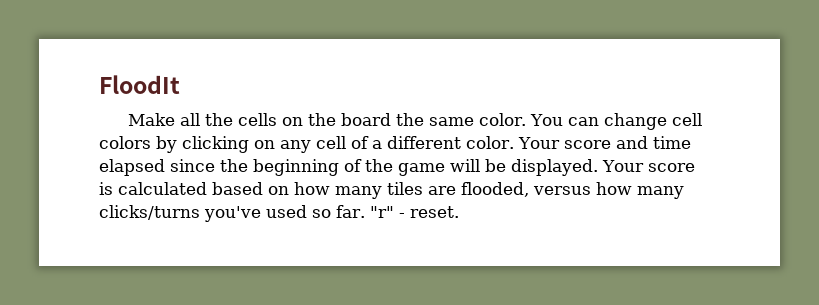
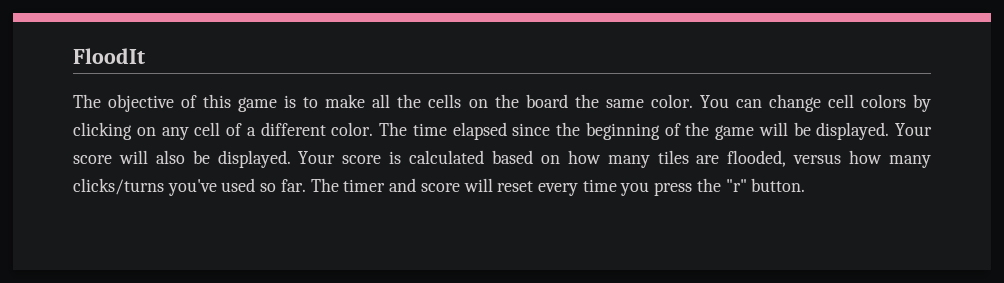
- Make all the cells on the board the same color.
+ The objective of this game is to make all the cells on the board the same color.
- Your score and time elapsed since the beginning of the game will be displayed.
+ The time elapsed since the beginning of the game will be displayed.
- Your score is calculated based on how many tiles are flooded, versus how many clicks/turns you've used so far.
+ Your score will also be displayed. Your score is calculated based on how many tiles are flooded, versus how many clicks/turns you've used so far.
- "r" - reset.
+ The timer and score will reset every time you press the "r" button.

